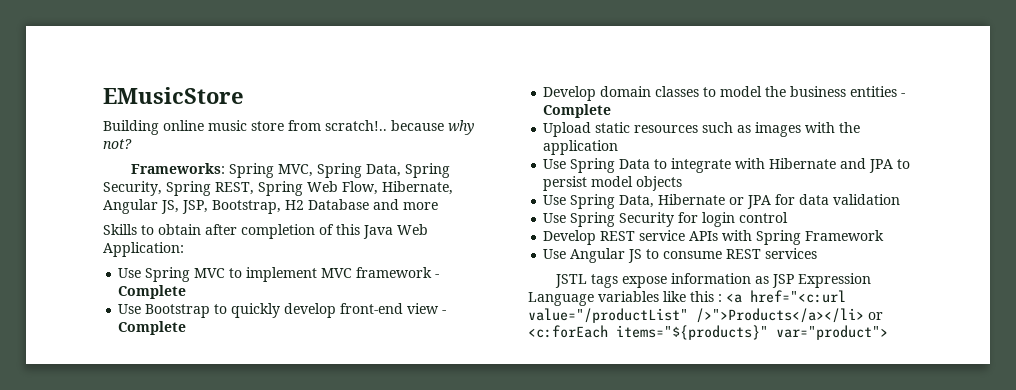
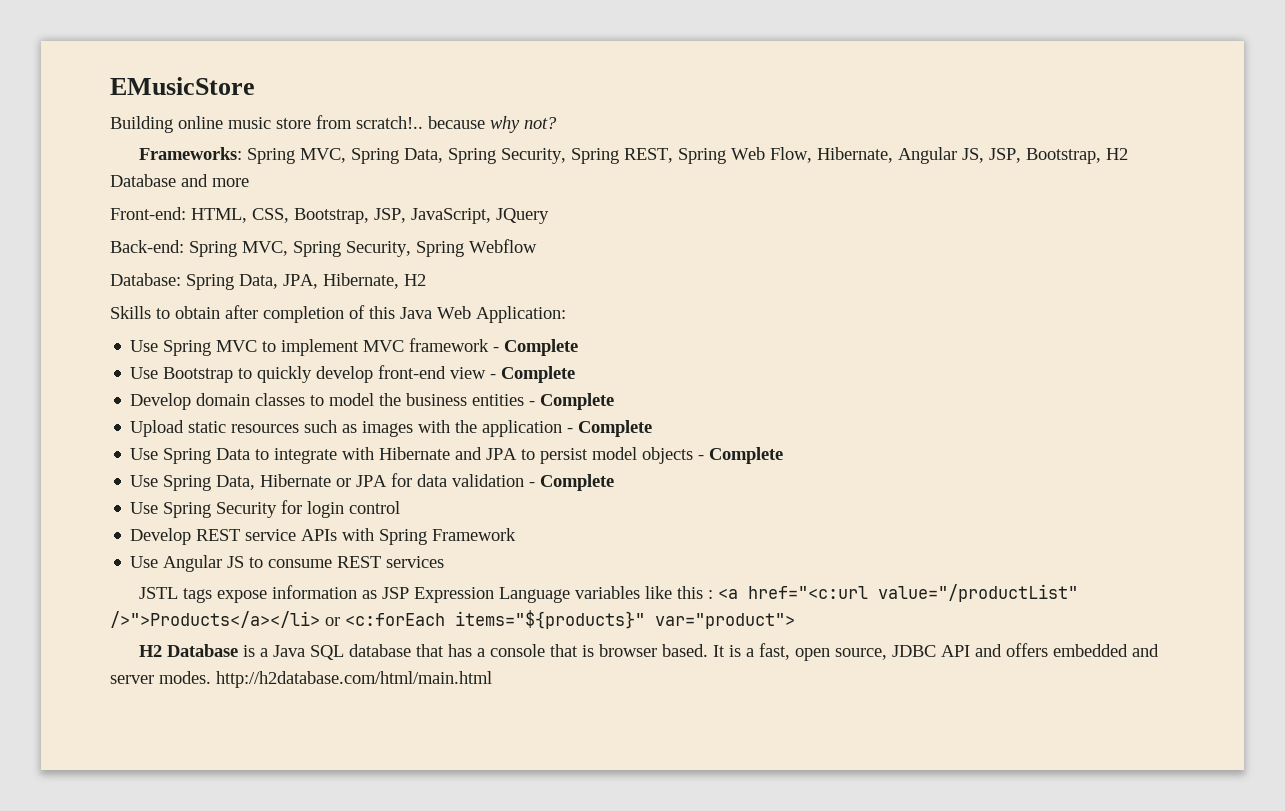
+ Front-end: HTML, CSS, Bootstrap, JSP, JavaScript, JQuery
+ Back-end: Spring MVC, Spring Security, Spring Webflow
+ Database: Spring Data, JPA, Hibernate, H2
- Upload static resources such as images with the application
+ Upload static resources such as images with the application - Complete
- Use Spring Data to integrate with Hibernate and JPA to persist model objects
+ Use Spring Data to integrate with Hibernate and JPA to persist model objects - Complete
- Use Spring Data, Hibernate or JPA for data validation
+ Use Spring Data, Hibernate or JPA for data validation - Complete
+ H2 Database is a Java SQL database that has a console that is browser based. It is a fast, open source, JDBC API and offers embedded and server modes. http://h2database.com/html/main.html

